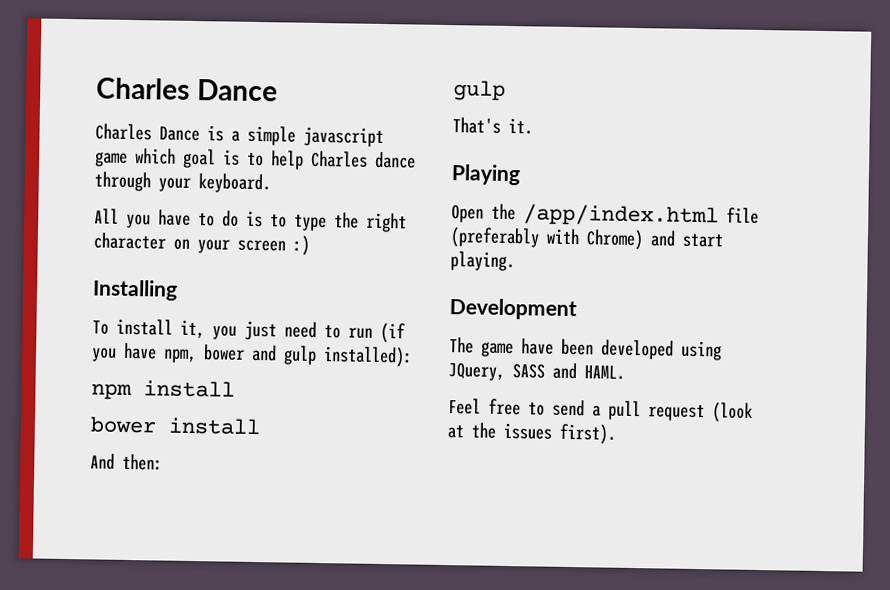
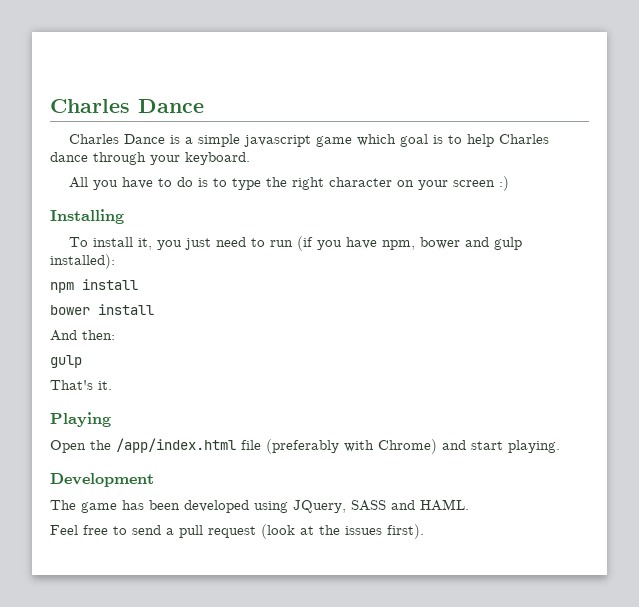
- The game have been developed using JQuery, SASS and HAML.
+ The game has been developed using JQuery, SASS and HAML.

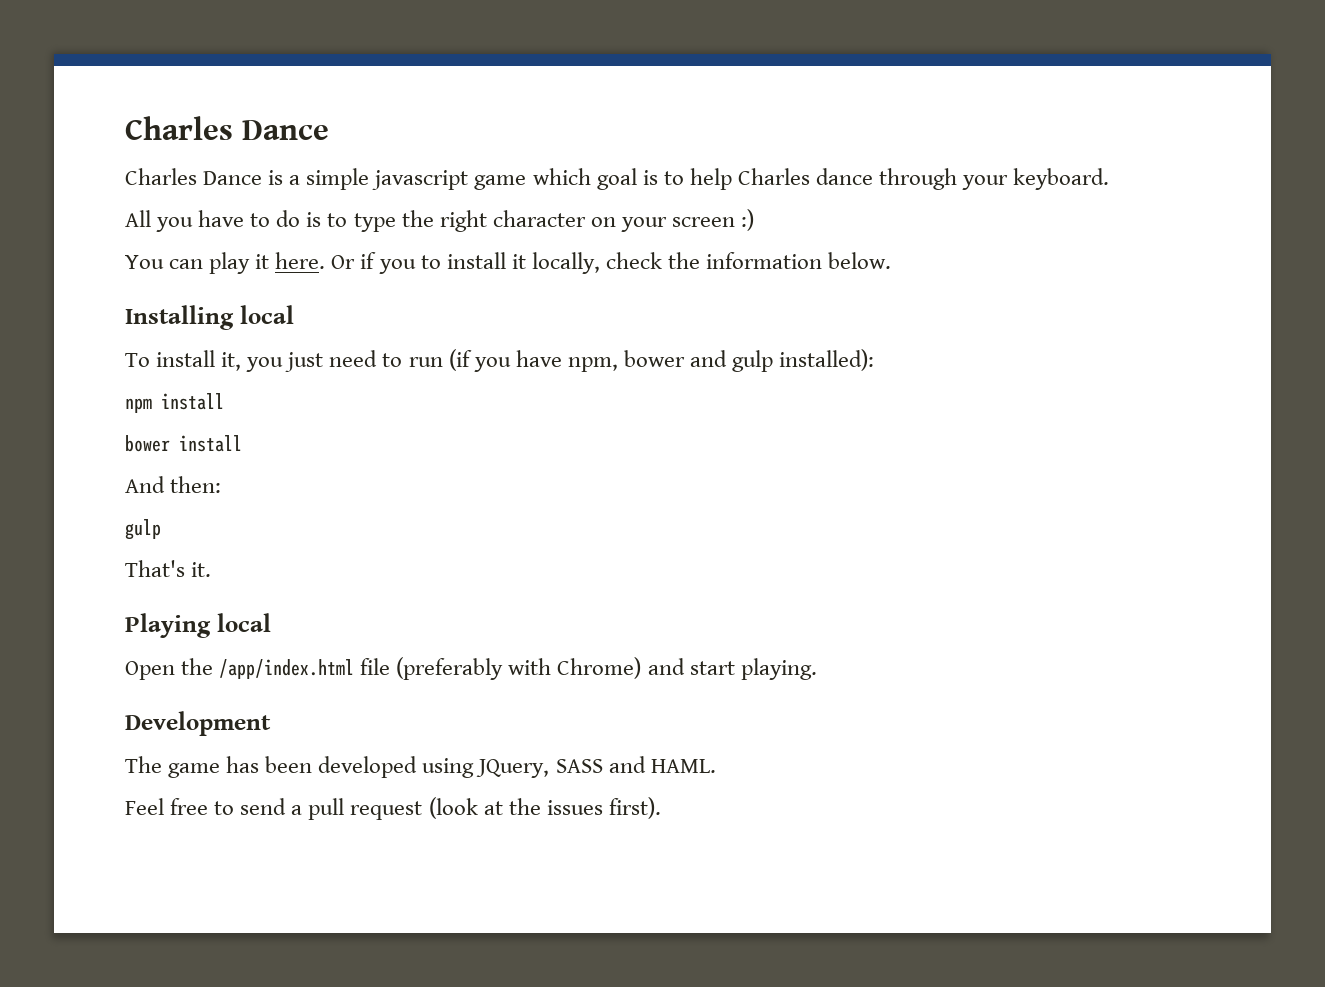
+ You can play it here. Or if you to install it locally, check the information below.
- Installing
+ Installing local
- Playing
+ Playing local

